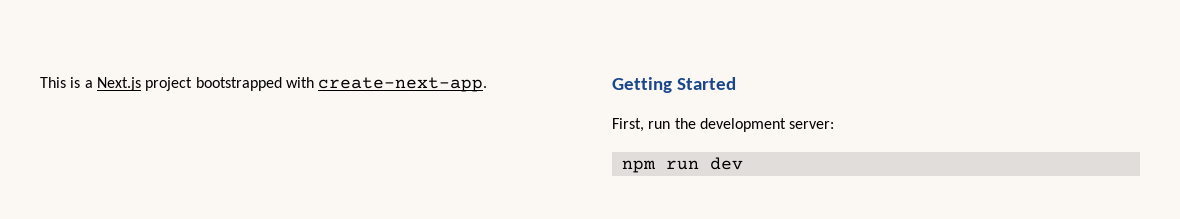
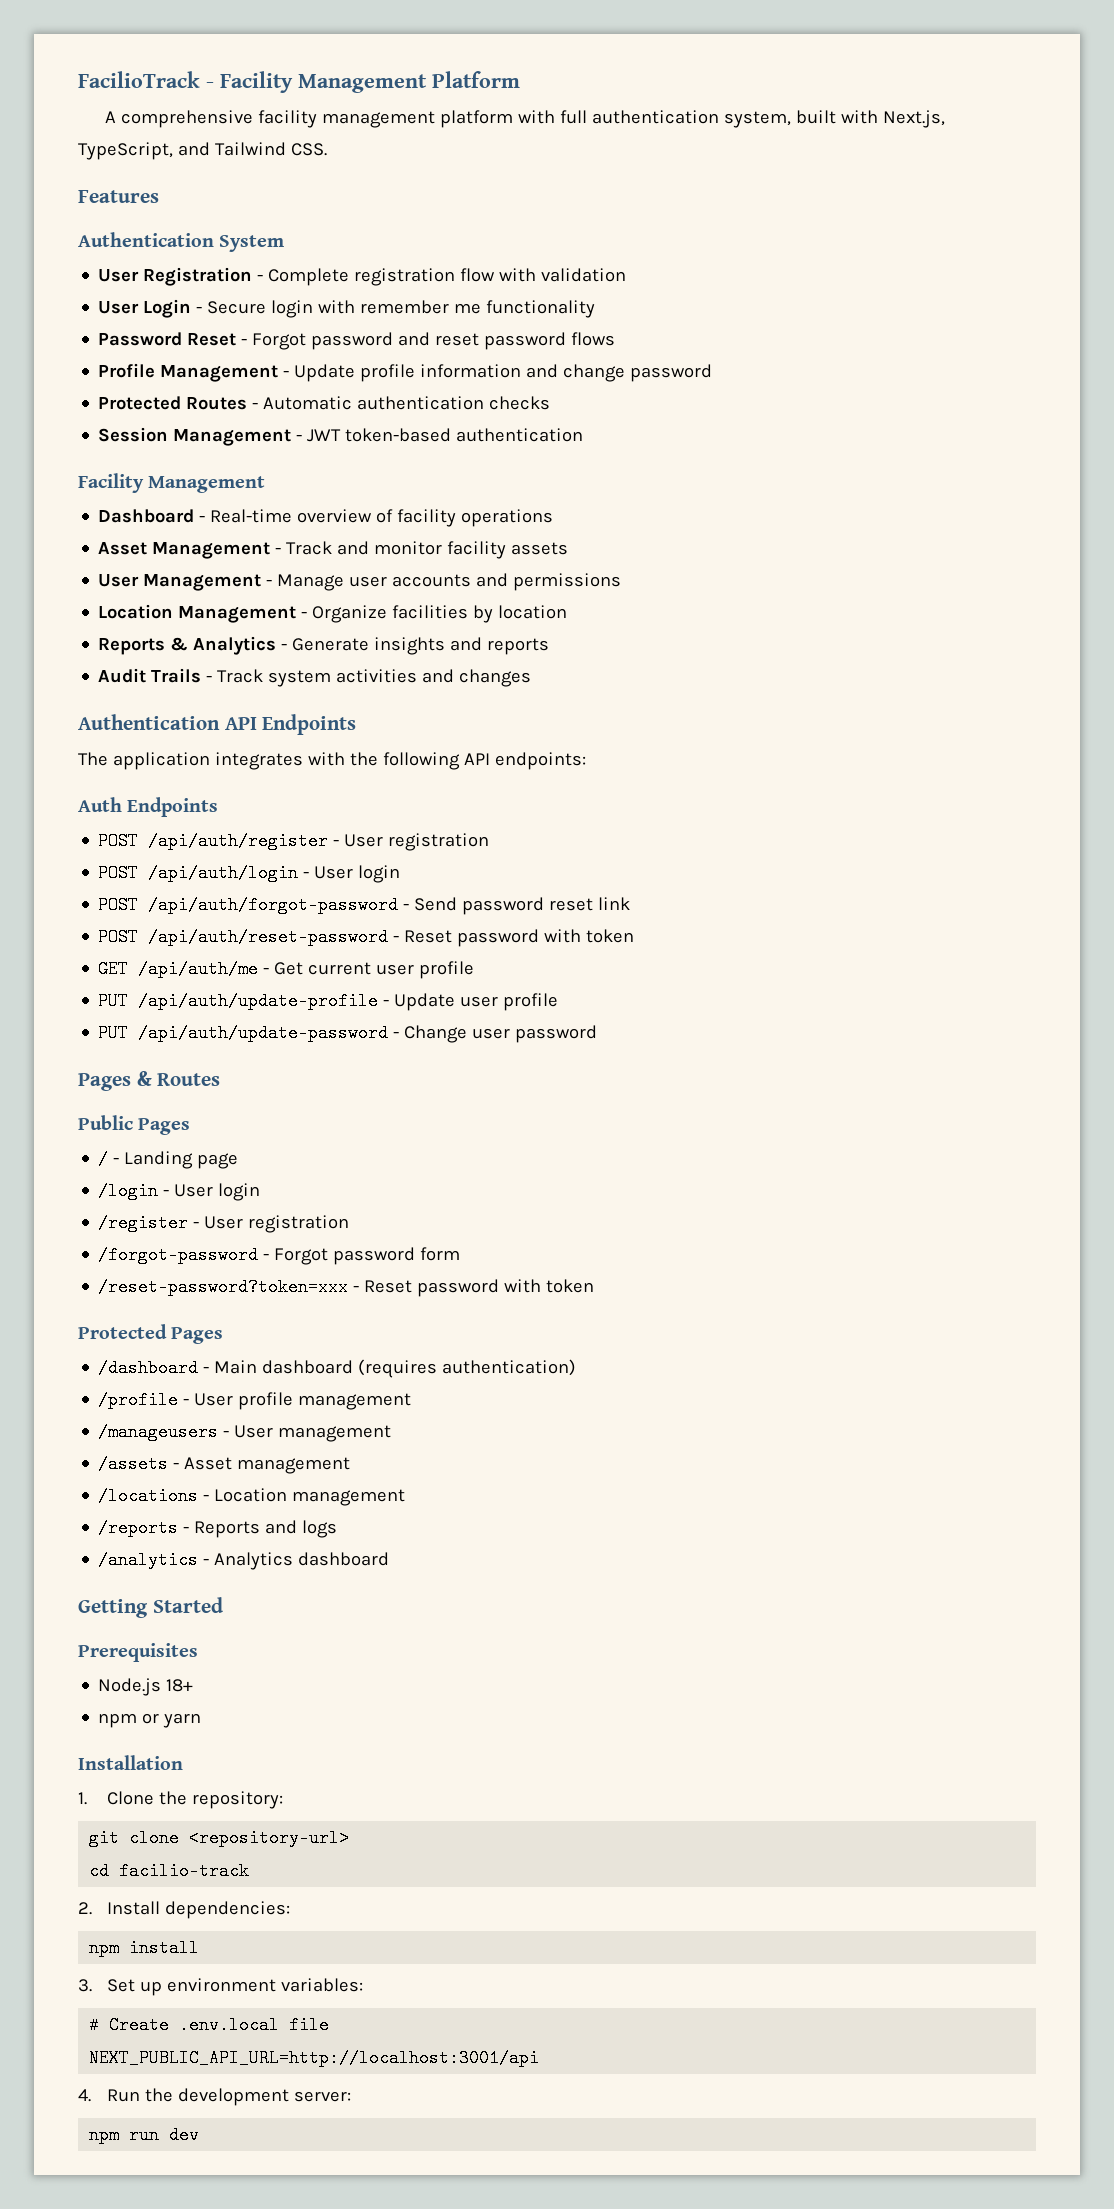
- This is a Next.js project bootstrapped with create-next-app.
+ FacilioTrack - Facility Management Platform
+ A comprehensive facility management platform with full authentication system, built with Next.js, TypeScript, and Tailwind CSS.
+ Features
+ Authentication System
+ User Registration - Complete registration flow with validation
+ User Login - Secure login with remember me functionality
+ Password Reset - Forgot password and reset password flows
+ Profile Management - Update profile information and change password
+ Protected Routes - Automatic authentication checks
+ Session Management - JWT token-based authentication
+ Facility Management
+ Dashboard - Real-time overview of facility operations
+ Asset Management - Track and monitor facility assets
+ User Management - Manage user accounts and permissions
+ Location Management - Organize facilities by location
+ Reports & Analytics - Generate insights and reports
+ Audit Trails - Track system activities and changes
+ Authentication API Endpoints
+ The application integrates with the following API endpoints:
+ Auth Endpoints
+ POST /api/auth/register - User registration
+ POST /api/auth/login - User login
+ POST /api/auth/forgot-password - Send password reset link
+ POST /api/auth/reset-password - Reset password with token
+ GET /api/auth/me - Get current user profile
+ PUT /api/auth/update-profile - Update user profile
+ PUT /api/auth/update-password - Change user password
+ Pages & Routes
+ Public Pages
+ / - Landing page
+ /login - User login
+ /register - User registration
+ /forgot-password - Forgot password form
+ /reset-password?token=xxx - Reset password with token
+ Protected Pages
+ /dashboard - Main dashboard (requires authentication)
+ /profile - User profile management
+ /manageusers - User management
+ /assets - Asset management
+ /locations - Location management
+ /reports - Reports and logs
+ /analytics - Analytics dashboard
  Getting Started
- First, run the development server:
+ Prerequisites
+ Node.js 18+
+ npm or yarn
+ Installation
+ 1. Clone the repository:
+ git clone <repository-url>
+ cd facilio-track
+ 2. Install dependencies:
+ npm install
+ 3. Set up environment variables:
+ # Create .env.local file
+ NEXT_PUBLIC_API_URL=http://localhost:3001/api
+ 4. Run the development server:

